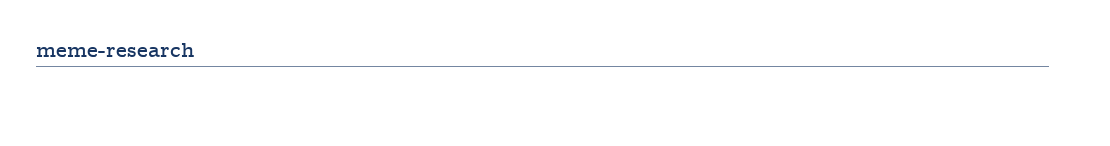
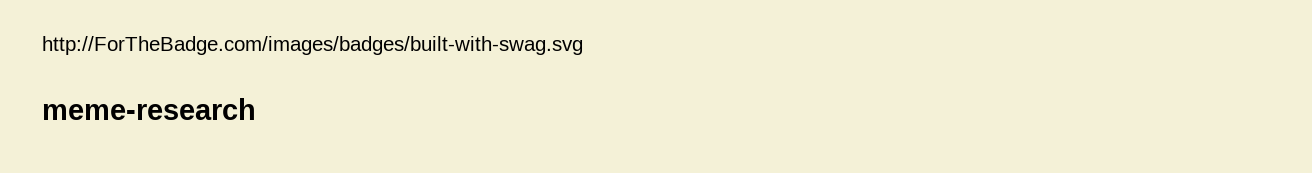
+ http://ForTheBadge.com/images/badges/built-with-swag.svg

